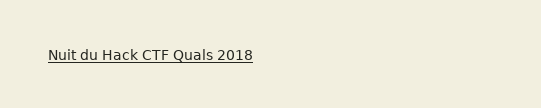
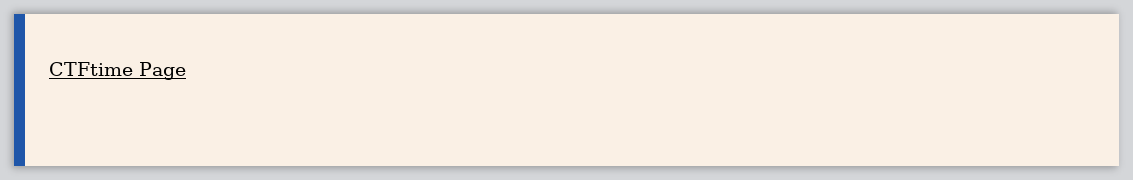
- Nuit du Hack CTF Quals 2018
+ CTFtime Page

